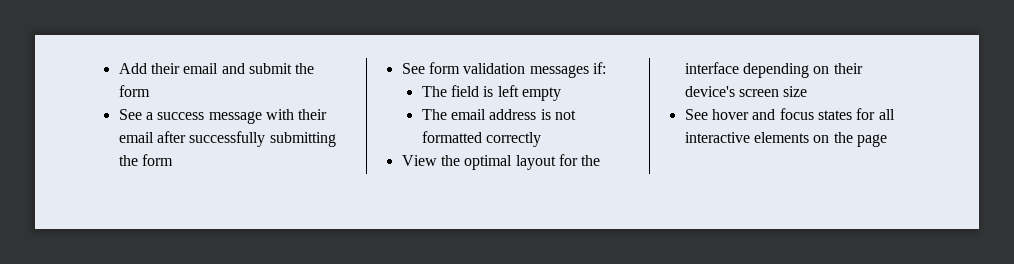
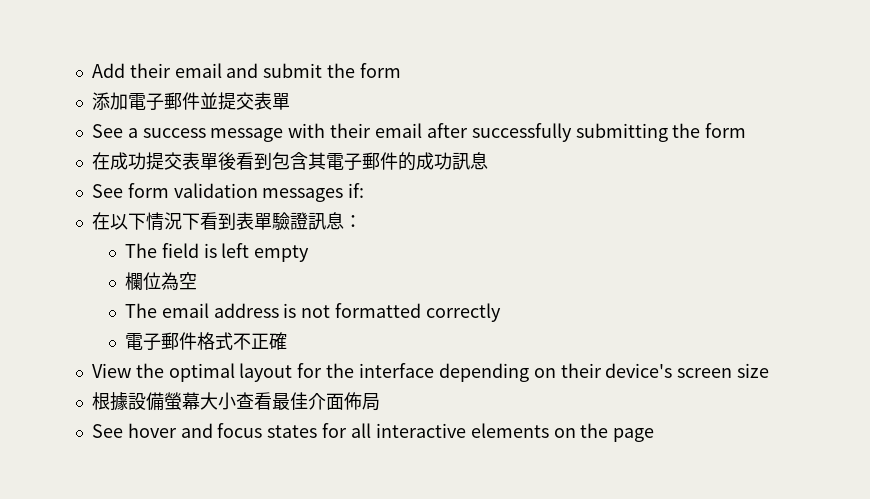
+ 添加電子郵件並提交表單
+ 在成功提交表單後看到包含其電子郵件的成功訊息
+ 在以下情況下看到表單驗證訊息：
+ 欄位為空
+ 電子郵件格式不正確
+ 根據設備螢幕大小查看最佳介面佈局

